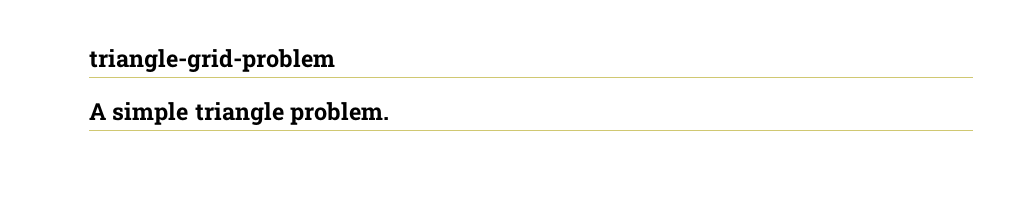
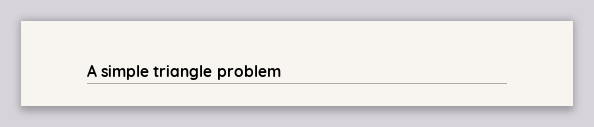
- triangle-grid-problem
- A simple triangle problem.
+ A simple triangle problem

